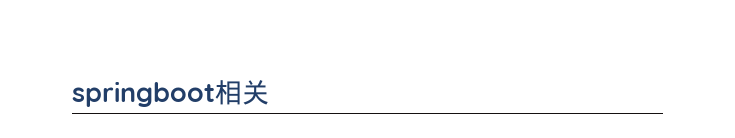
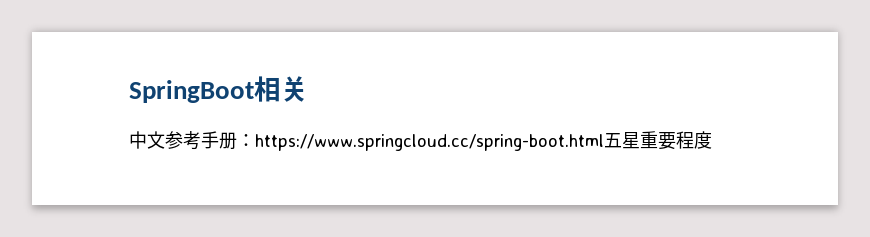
- springboot相关
+ SpringBoot相关
+ 中文参考手册：https://www.springcloud.cc/spring-boot.html五星重要程度

